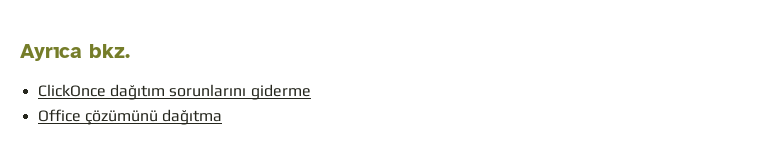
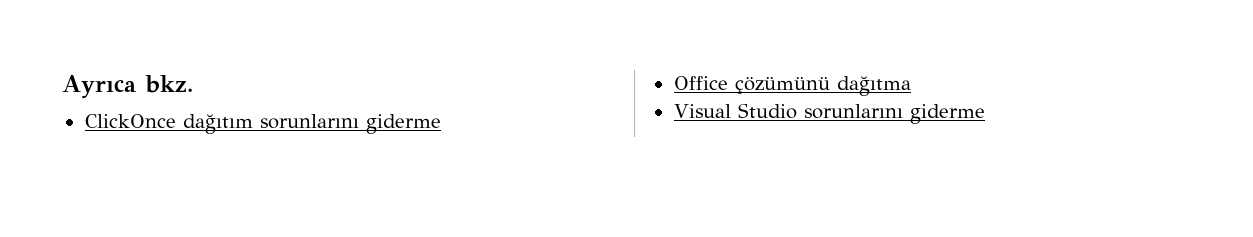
+ Visual Studio sorunlarını giderme

